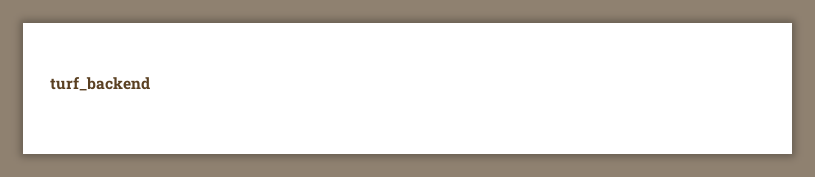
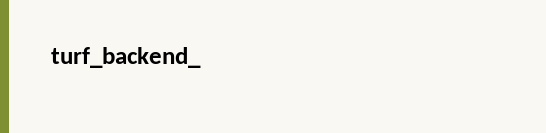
- turf_backend
+ turf_backend_

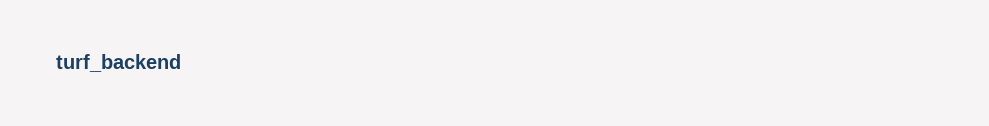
- turf_backend_
+ turf_backend

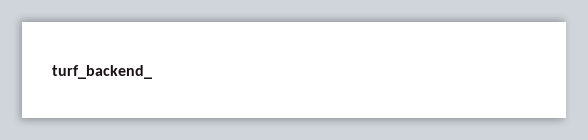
- turf_backend
+ turf_backend_

